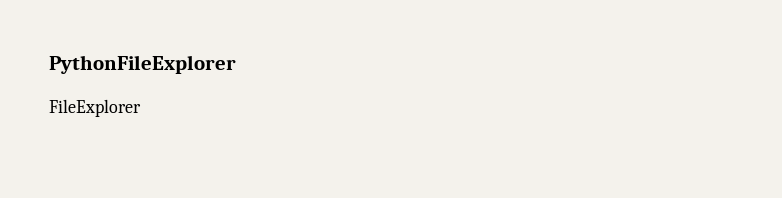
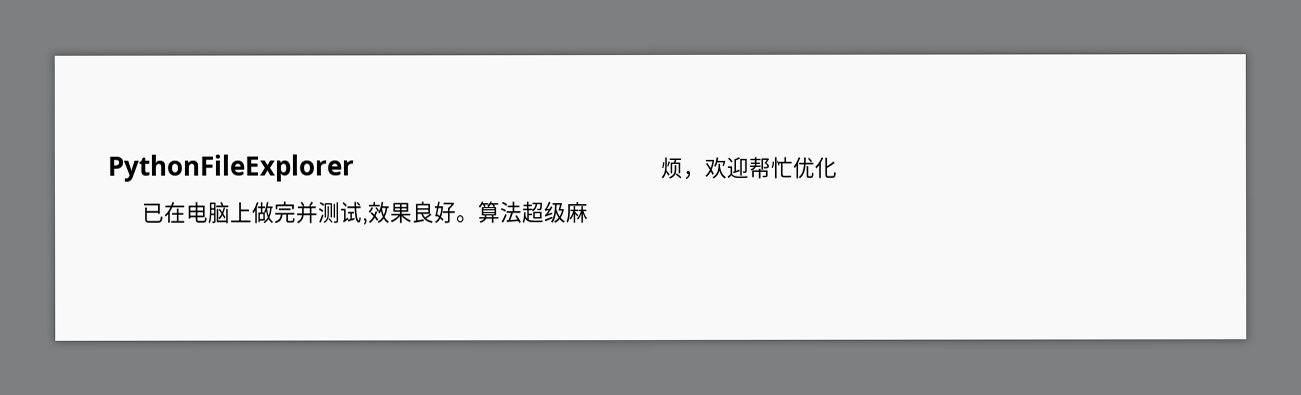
- FileExplorer
+ 已在电脑上做完并测试,效果良好。算法超级麻烦，欢迎帮忙优化

